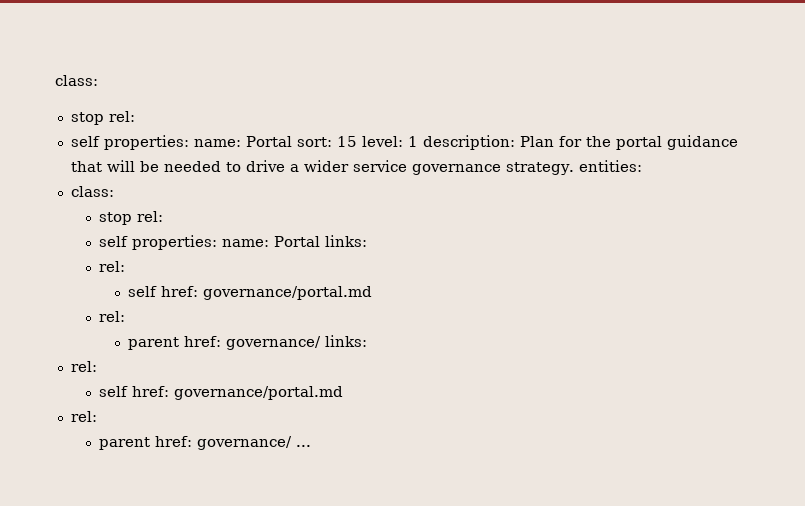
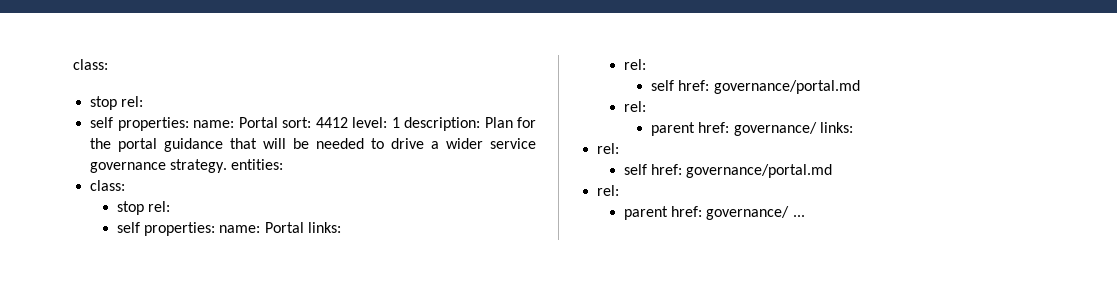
- self properties: name: Portal sort: 15 level: 1 description: Plan for the portal guidance that will be needed to drive a wider service governance strategy. entities:
+ self properties: name: Portal sort: 4412 level: 1 description: Plan for the portal guidance that will be needed to drive a wider service governance strategy. entities:

